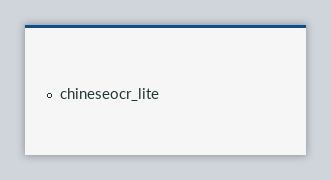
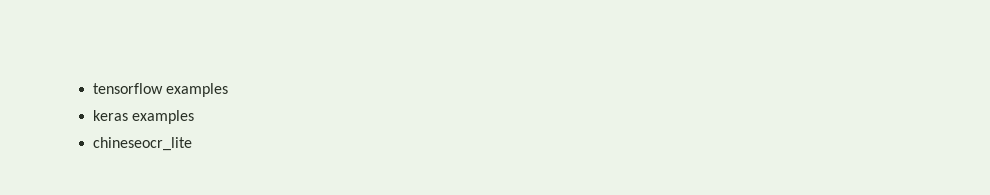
+ tensorflow examples
+ keras examples

